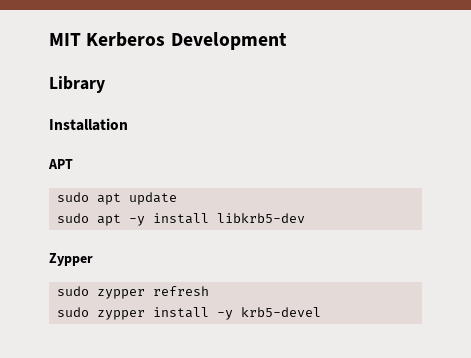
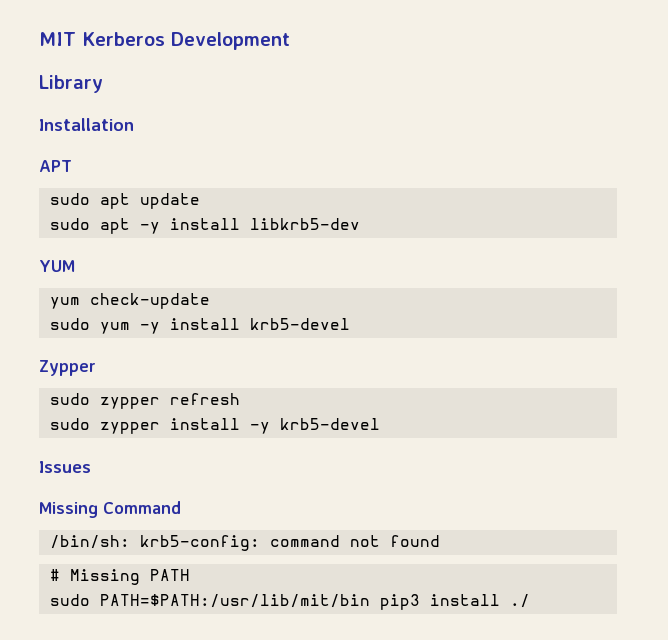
+ YUM
+ yum check-update
+ sudo yum -y install krb5-devel
+ Issues
+ Missing Command
+ /bin/sh: krb5-config: command not found
+ # Missing PATH
+ sudo PATH=$PATH:/usr/lib/mit/bin pip3 install ./

